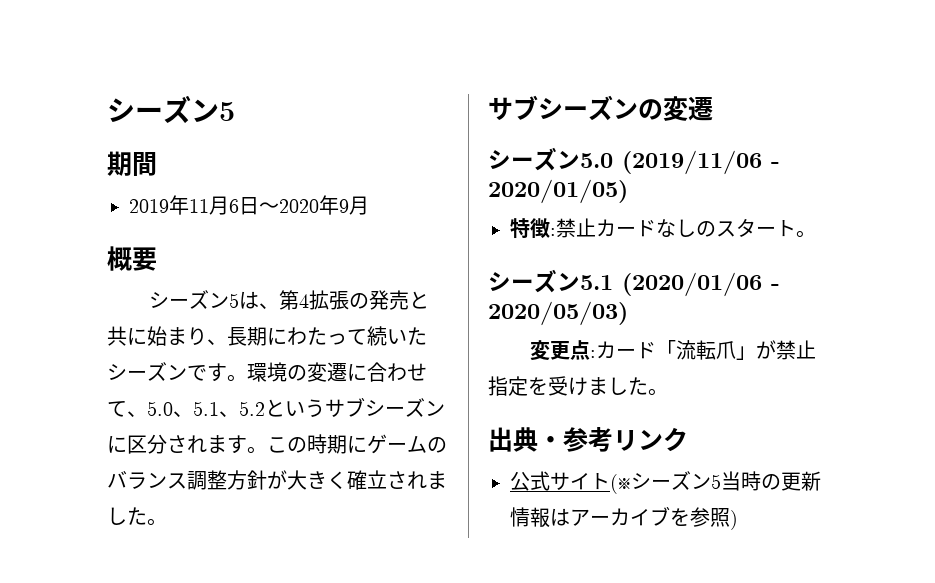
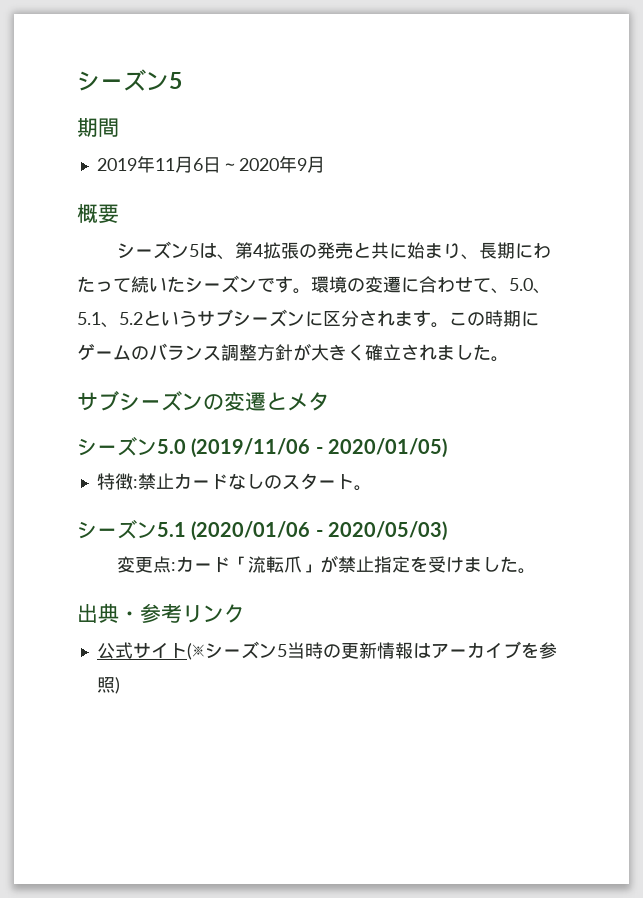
- サブシーズンの変遷
+ サブシーズンの変遷とメタ

